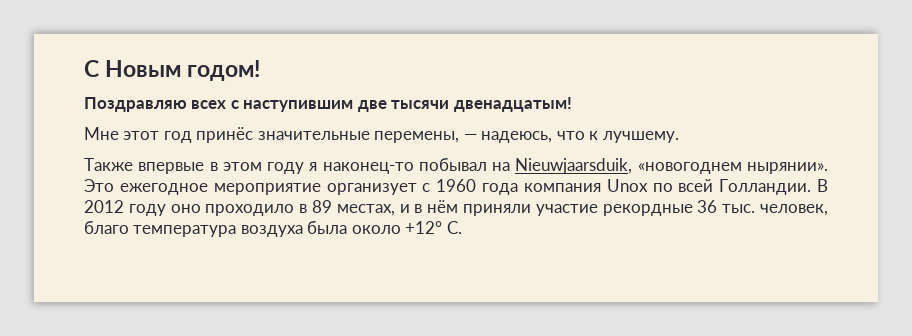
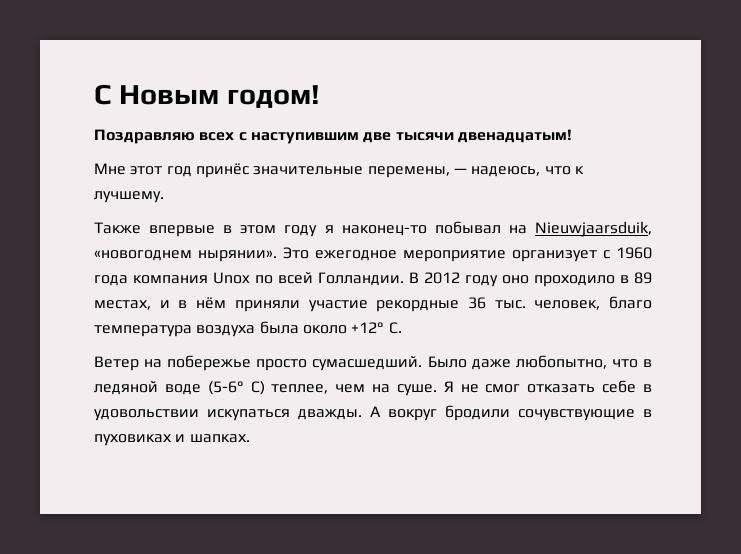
+ Ветер на побережье просто сумасшедший. Было даже любопытно, что в ледяной воде (5-6° C) теплее, чем на суше. Я не смог отказать себе в удовольствии искупаться дважды. А вокруг бродили сочувствующие в пуховиках и шапках.

